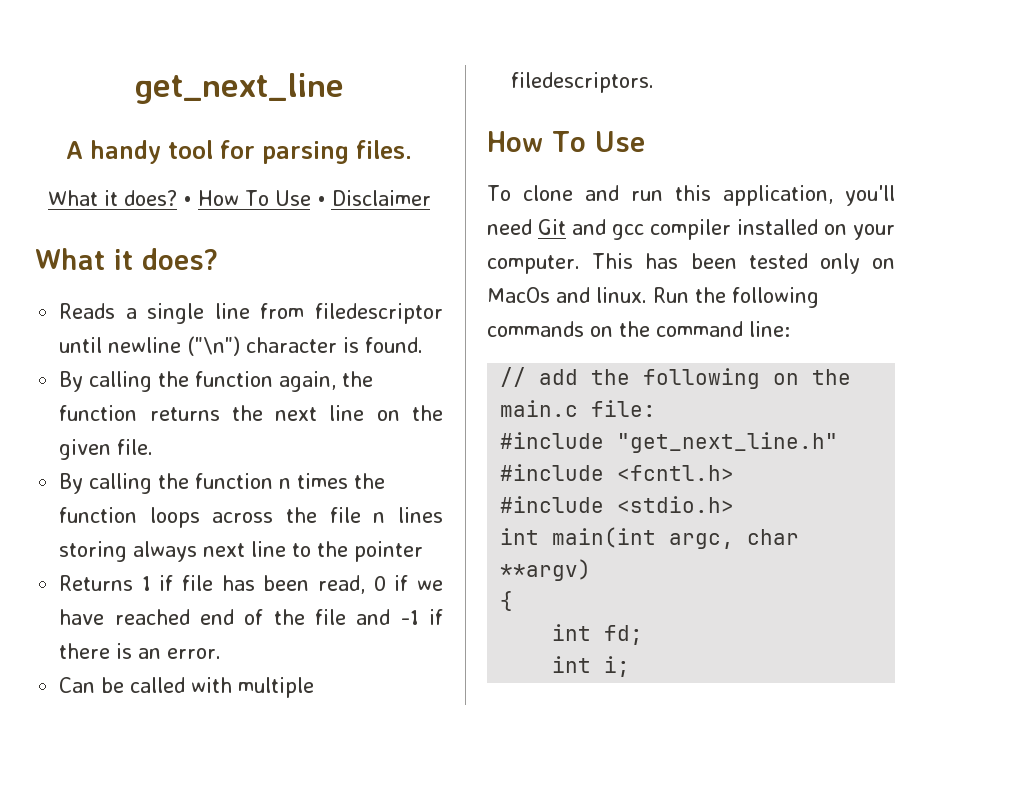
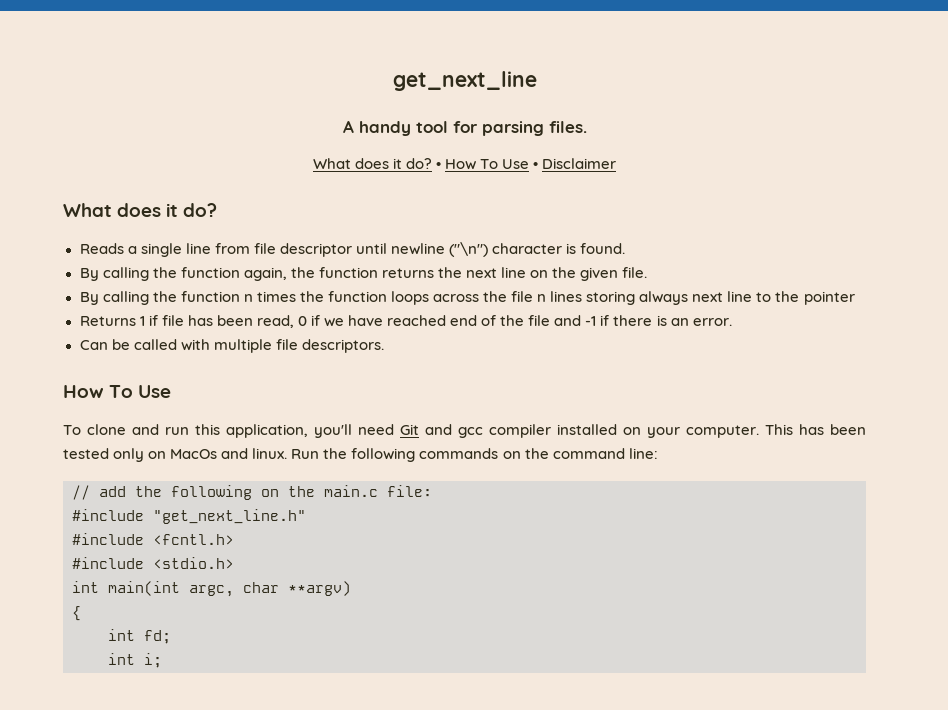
  A handy tool for parsing files.
- What it does?
+ What does it do?
  • How To Use • Disclaimer
- What it does?
+ What does it do?
- Reads a single line from filedescriptor until newline ("\n") character is found.
+ Reads a single line from file descriptor until newline ("\n") character is found.
- Can be called with multiple filedescriptors.
+ Can be called with multiple file descriptors.

